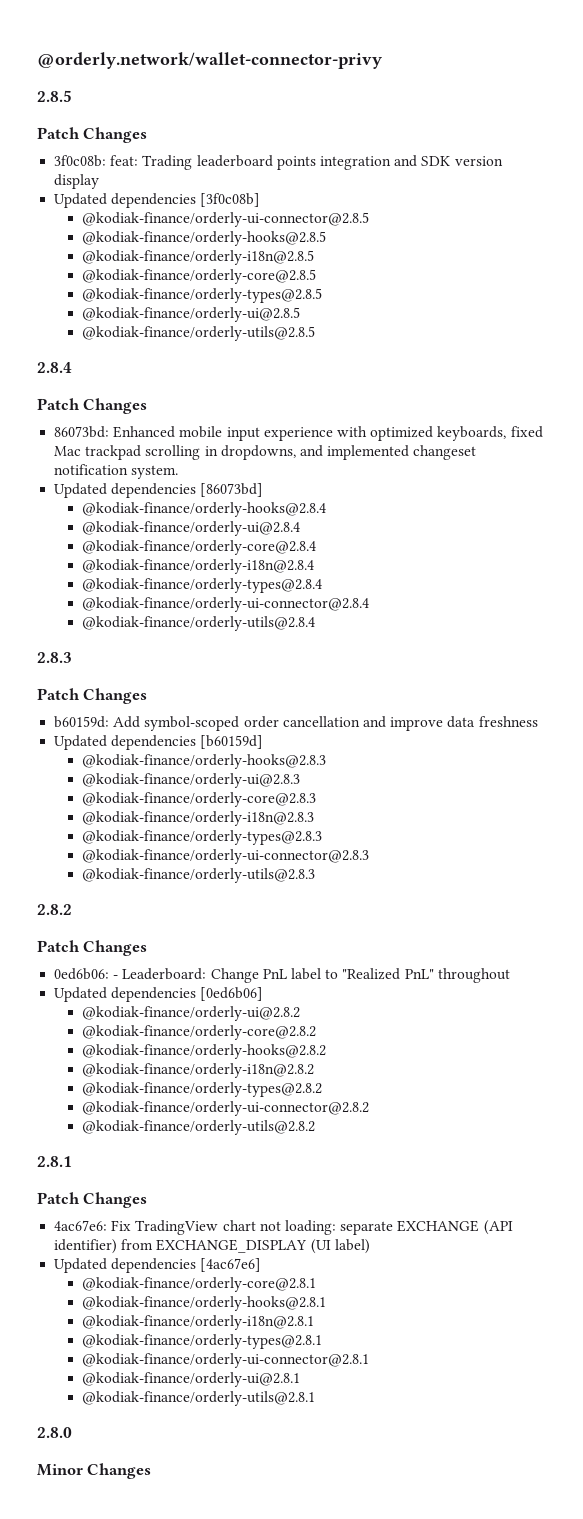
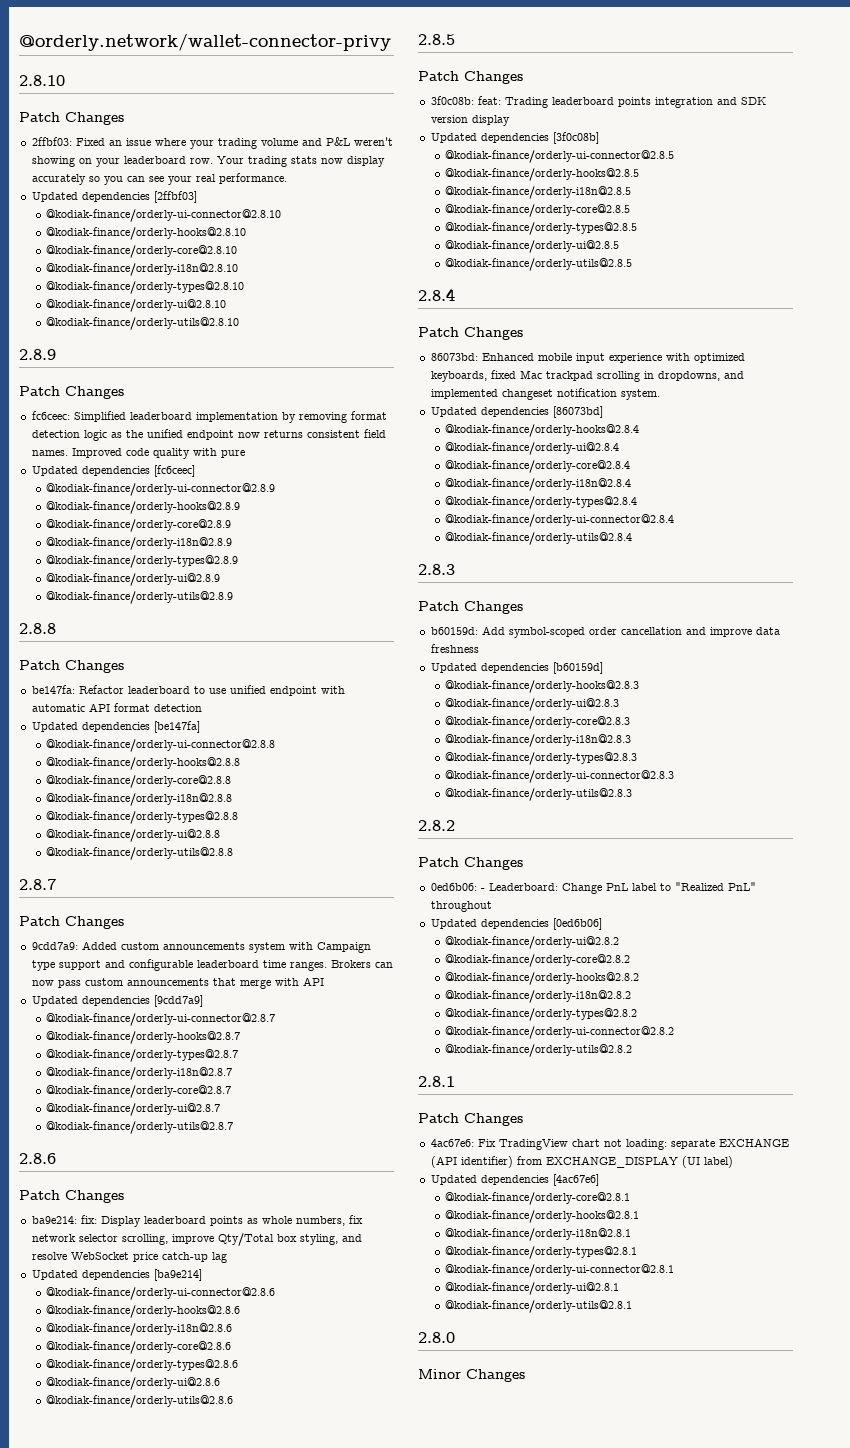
+ 2.8.10
+ Patch Changes
+ 2ffbf03: Fixed an issue where your trading volume and P&L weren't showing on your leaderboard row. Your trading stats now display accurately so you can see your real performance.
+ Updated dependencies [2ffbf03]
+ @kodiak-finance/orderly-ui-connector@2.8.10
+ @kodiak-finance/orderly-hooks@2.8.10
+ @kodiak-finance/orderly-core@2.8.10
+ @kodiak-finance/orderly-i18n@2.8.10
+ @kodiak-finance/orderly-types@2.8.10
+ @kodiak-finance/orderly-ui@2.8.10
+ @kodiak-finance/orderly-utils@2.8.10
+ 2.8.9
+ Patch Changes
+ fc6ceec: Simplified leaderboard implementation by removing format detection logic as the unified endpoint now returns consistent field names. Improved code quality with pure
+ Updated dependencies [fc6ceec]
+ @kodiak-finance/orderly-ui-connector@2.8.9
+ @kodiak-finance/orderly-hooks@2.8.9
+ @kodiak-finance/orderly-core@2.8.9
+ @kodiak-finance/orderly-i18n@2.8.9
+ @kodiak-finance/orderly-types@2.8.9
+ @kodiak-finance/orderly-ui@2.8.9
+ @kodiak-finance/orderly-utils@2.8.9
+ 2.8.8
+ Patch Changes
+ be147fa: Refactor leaderboard to use unified endpoint with automatic API format detection
+ Updated dependencies [be147fa]
+ @kodiak-finance/orderly-ui-connector@2.8.8
+ @kodiak-finance/orderly-hooks@2.8.8
+ @kodiak-finance/orderly-core@2.8.8
+ @kodiak-finance/orderly-i18n@2.8.8
+ @kodiak-finance/orderly-types@2.8.8
+ @kodiak-finance/orderly-ui@2.8.8
+ @kodiak-finance/orderly-utils@2.8.8
+ 2.8.7
+ Patch Changes
+ 9cdd7a9: Added custom announcements system with Campaign type support and configurable leaderboard time ranges. Brokers can now pass custom announcements that merge with API
+ Updated dependencies [9cdd7a9]
+ @kodiak-finance/orderly-ui-connector@2.8.7
+ @kodiak-finance/orderly-hooks@2.8.7
+ @kodiak-finance/orderly-types@2.8.7
+ @kodiak-finance/orderly-i18n@2.8.7
+ @kodiak-finance/orderly-core@2.8.7
+ @kodiak-finance/orderly-ui@2.8.7
+ @kodiak-finance/orderly-utils@2.8.7
+ 2.8.6
+ Patch Changes
+ ba9e214: fix: Display leaderboard points as whole numbers, fix network selector scrolling, improve Qty/Total box styling, and resolve WebSocket price catch-up lag
+ Updated dependencies [ba9e214]
+ @kodiak-finance/orderly-ui-connector@2.8.6
+ @kodiak-finance/orderly-hooks@2.8.6
+ @kodiak-finance/orderly-i18n@2.8.6
+ @kodiak-finance/orderly-core@2.8.6
+ @kodiak-finance/orderly-types@2.8.6
+ @kodiak-finance/orderly-ui@2.8.6
+ @kodiak-finance/orderly-utils@2.8.6

